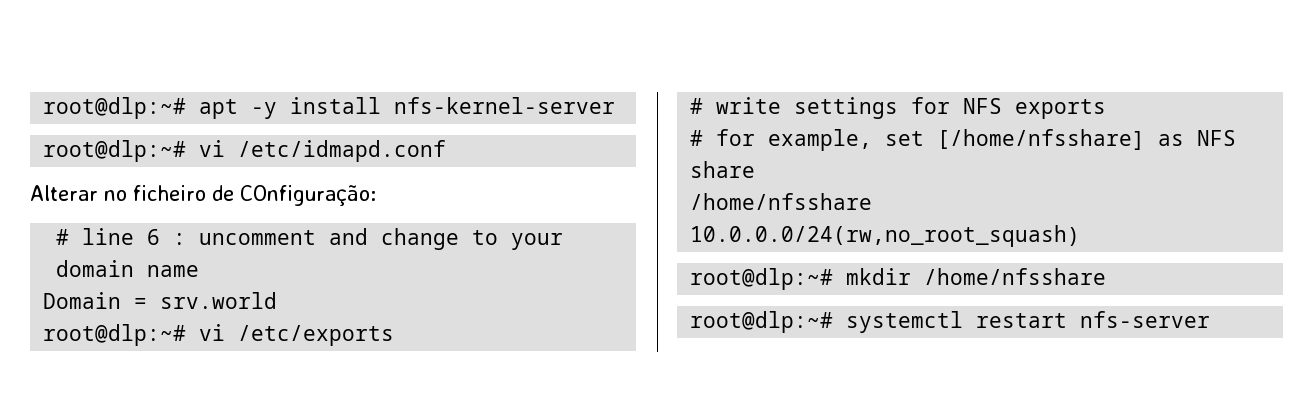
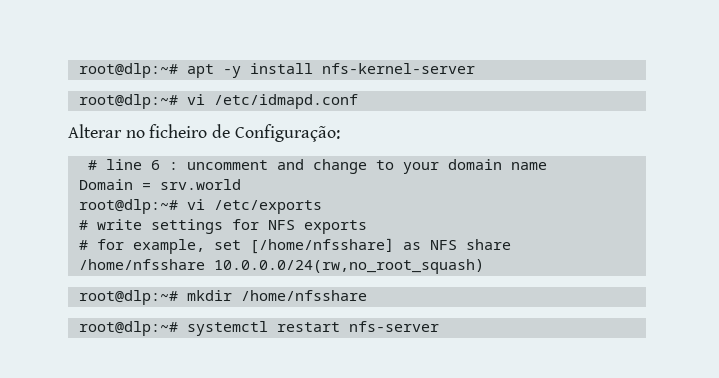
- Alterar no ficheiro de COnfiguração:
+ Alterar no ficheiro de Configuração:

